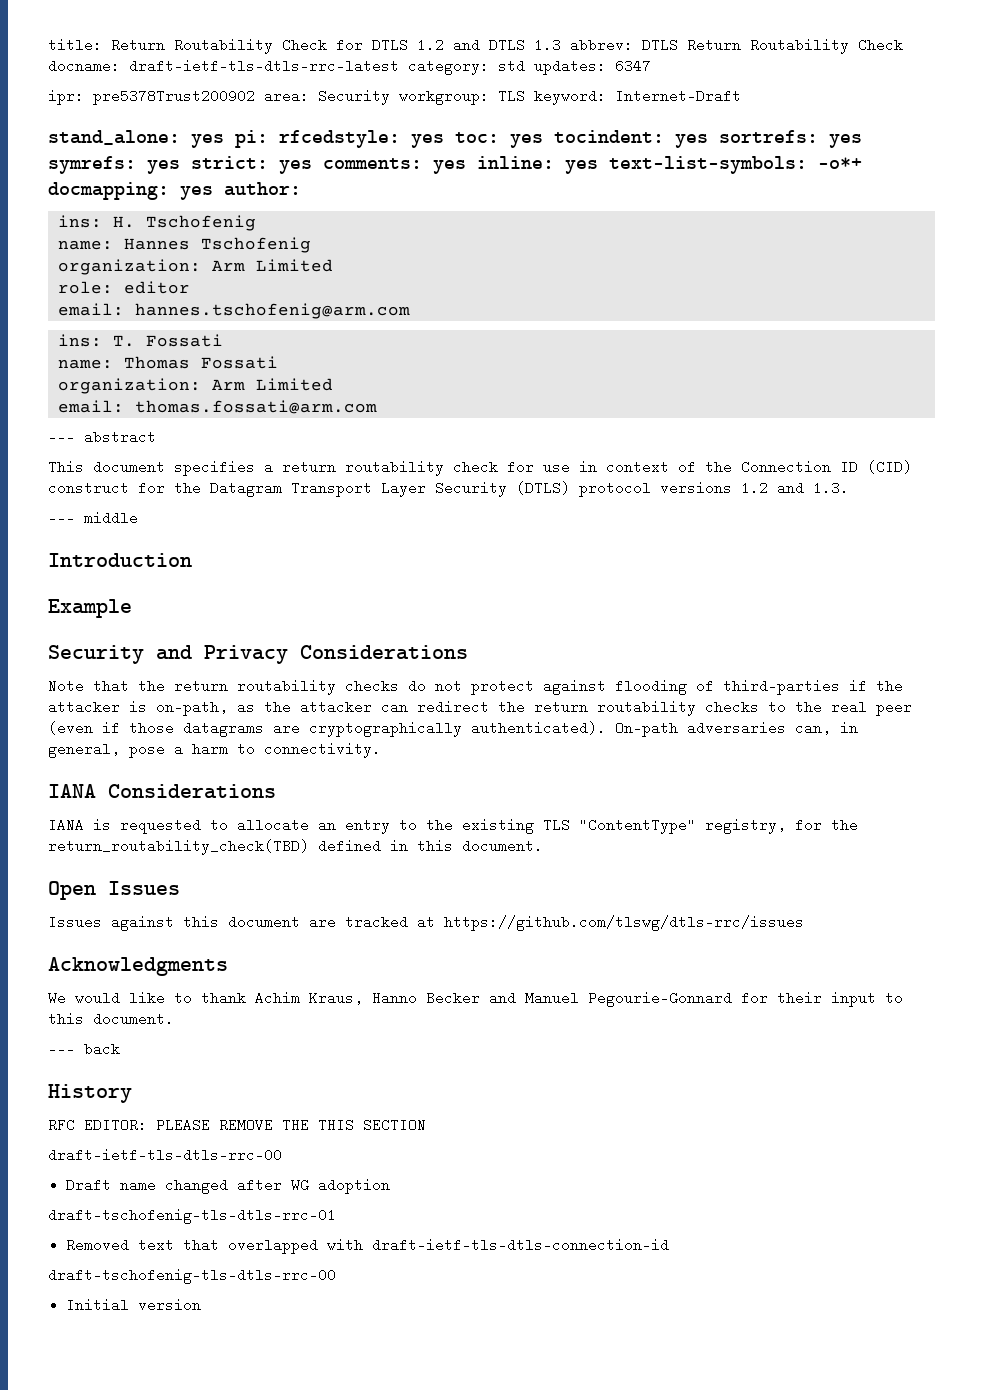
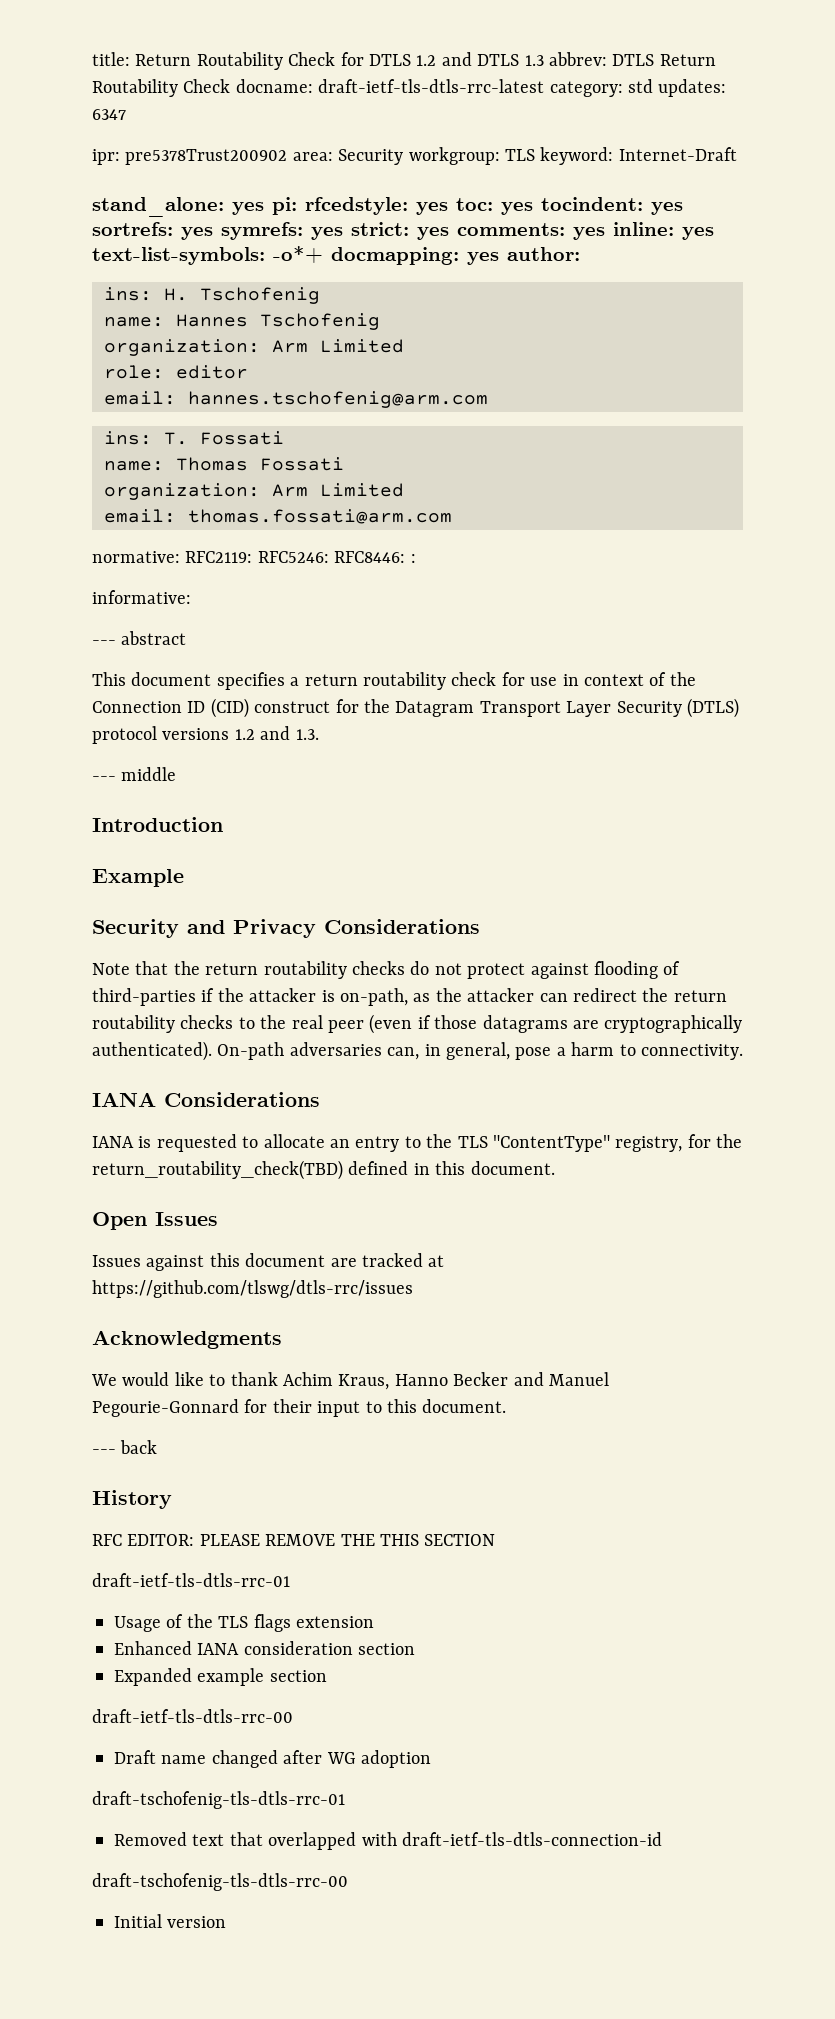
+ normative: RFC2119: RFC5246: RFC8446: :
+ informative:
- IANA is requested to allocate an entry to the existing TLS "ContentType" registry, for the return_routability_check(TBD) defined in this document.
+ IANA is requested to allocate an entry to the TLS "ContentType" registry, for the return_routability_check(TBD) defined in this document.
+ draft-ietf-tls-dtls-rrc-01
+ Usage of the TLS flags extension
+ Enhanced IANA consideration section
+ Expanded example section

